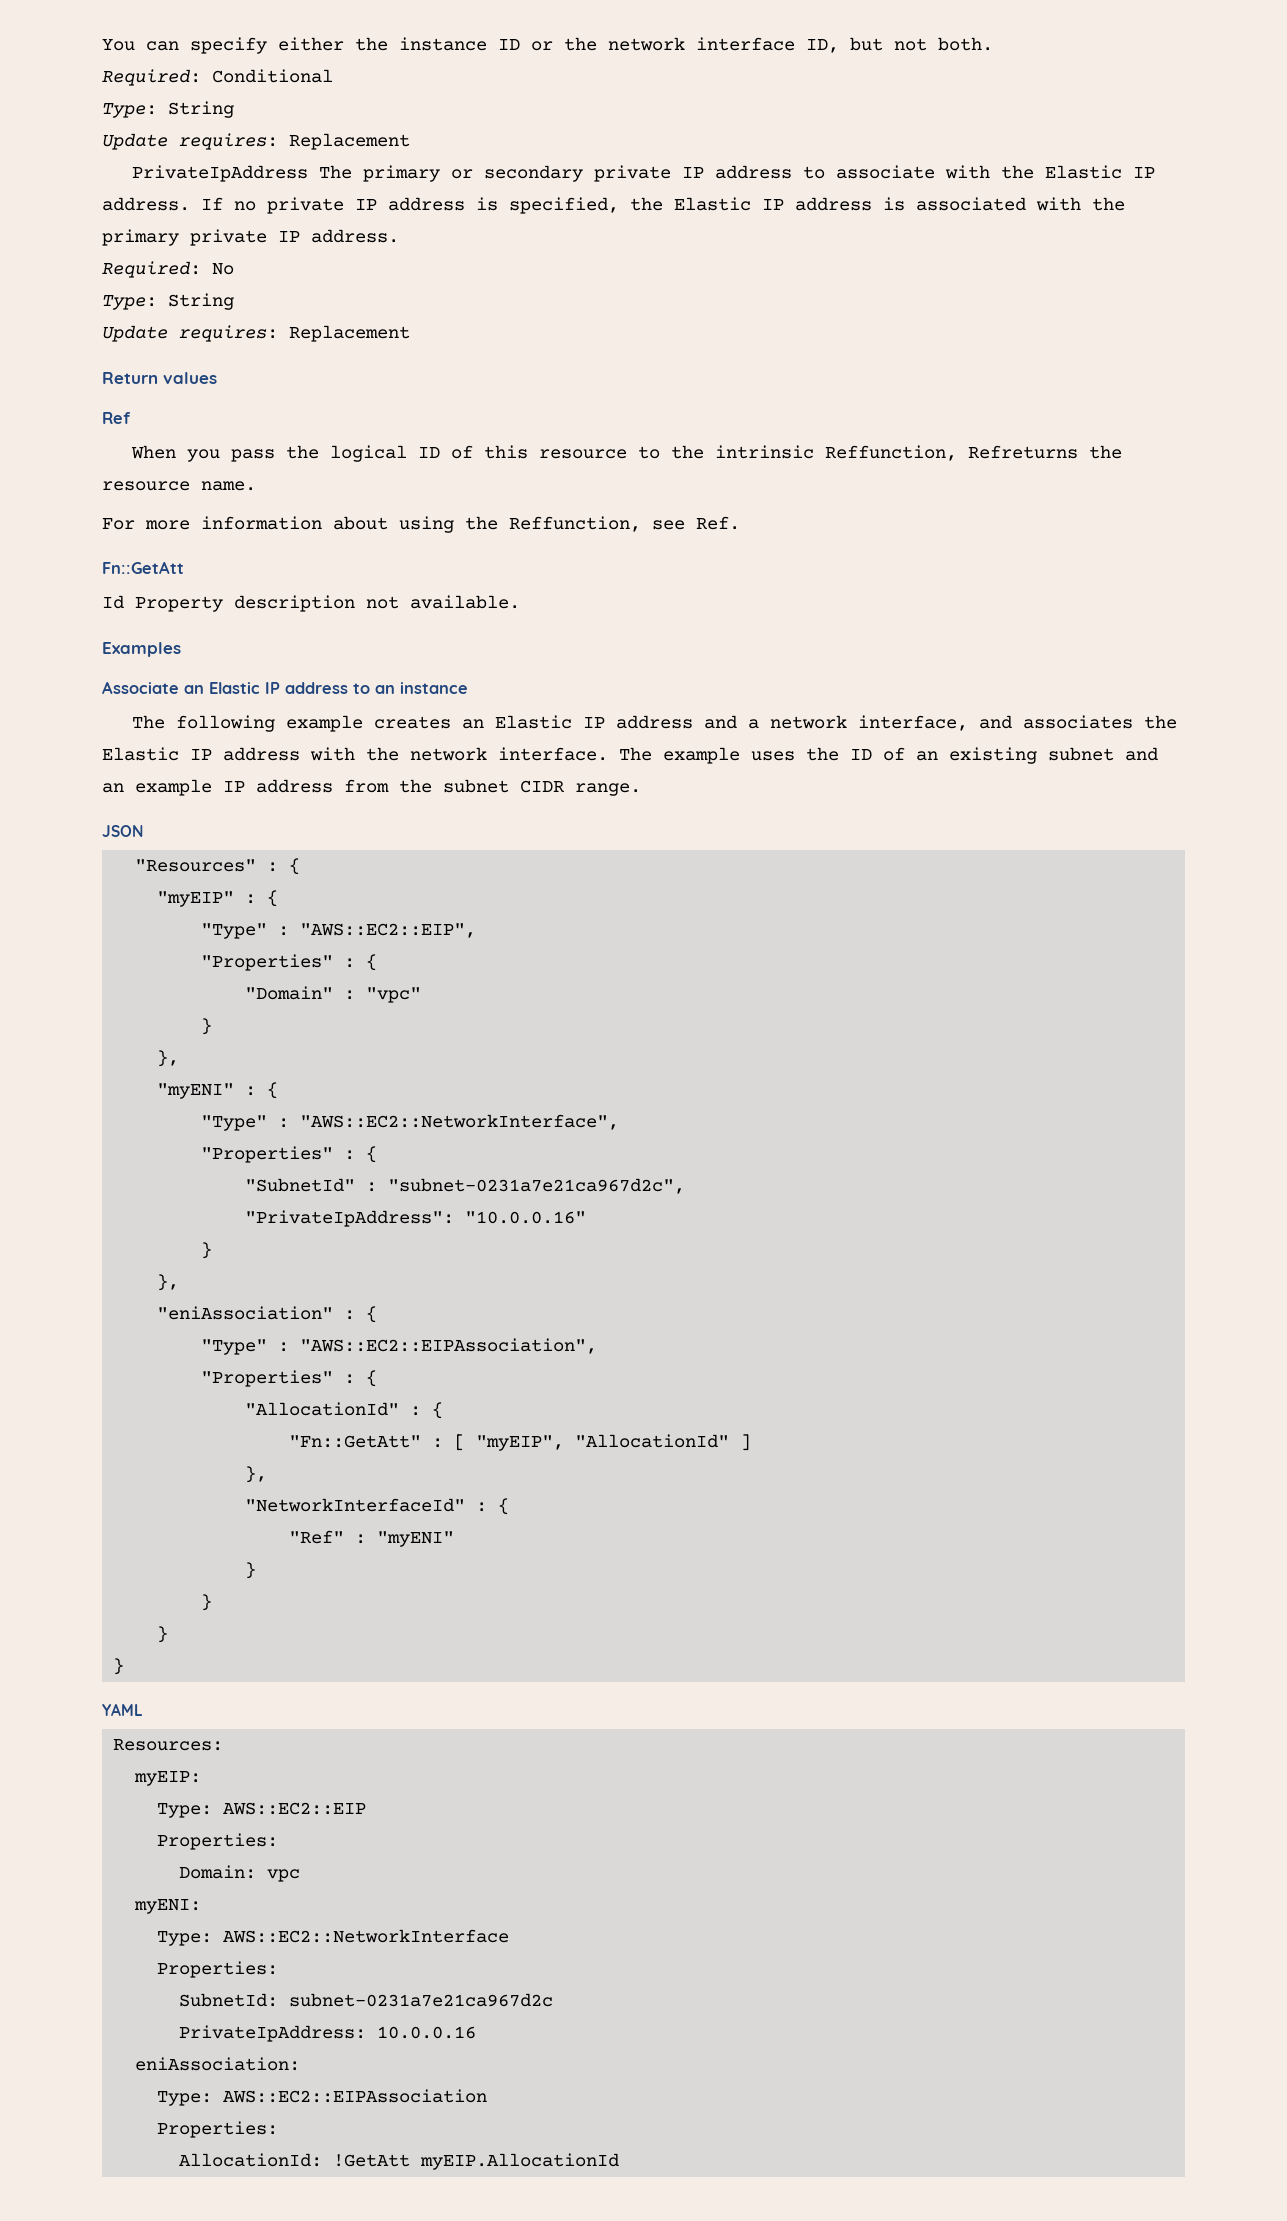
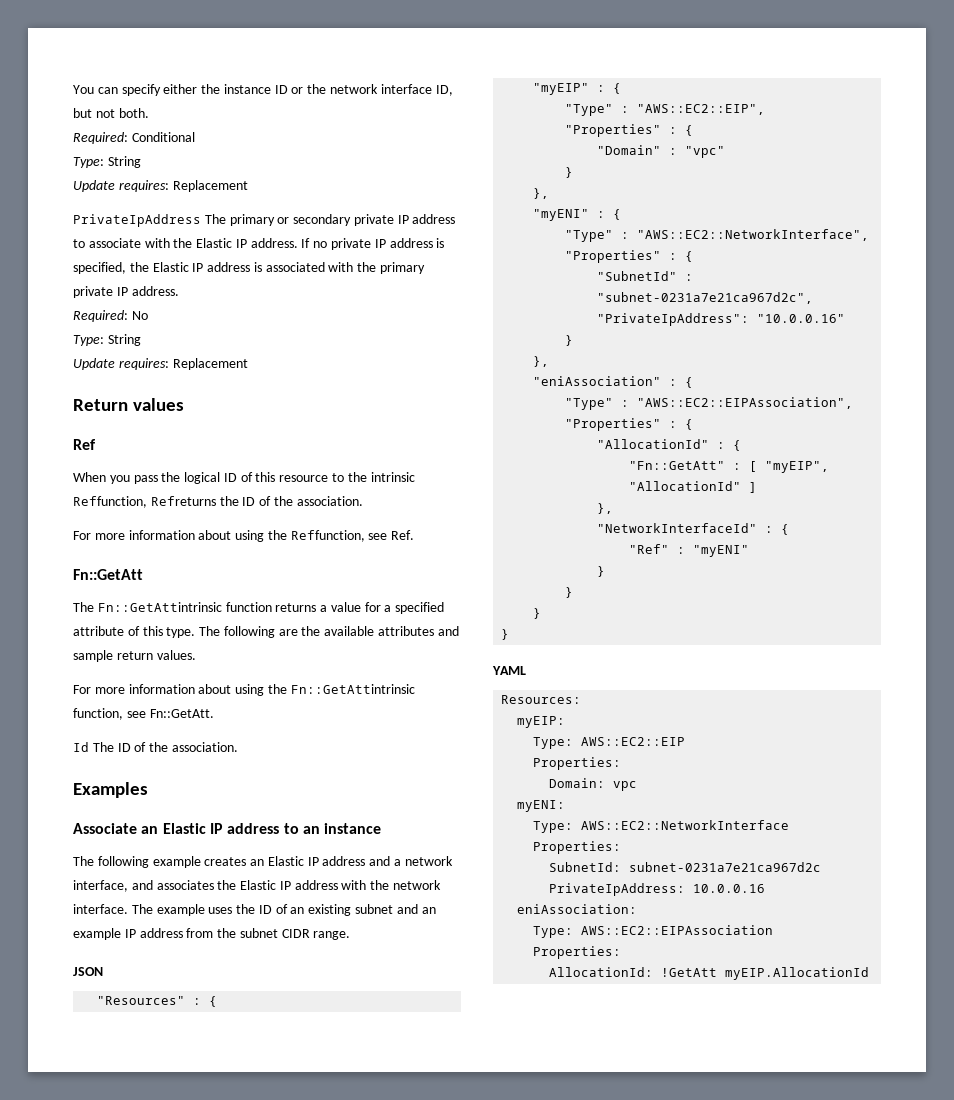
- When you pass the logical ID of this resource to the intrinsic Reffunction, Refreturns the resource name.
+ When you pass the logical ID of this resource to the intrinsic Reffunction, Refreturns the ID of the association.
- Id Property description not available.
+ The Fn::GetAttintrinsic function returns a value for a specified attribute of this type. The following are the available attributes and sample return values.
+ For more information about using the Fn::GetAttintrinsic function, see Fn::GetAtt.
+ Id The ID of the association.

